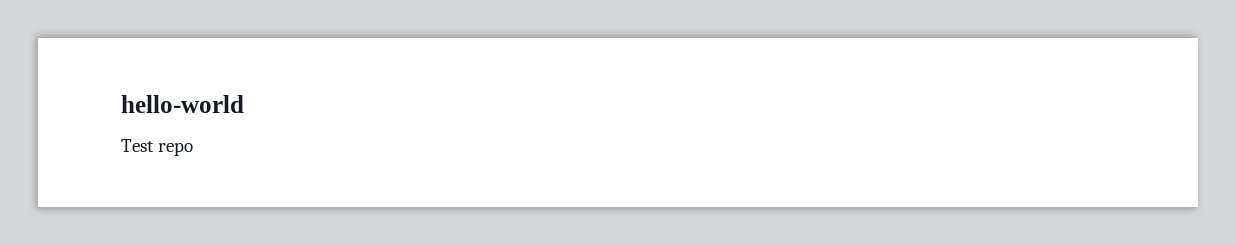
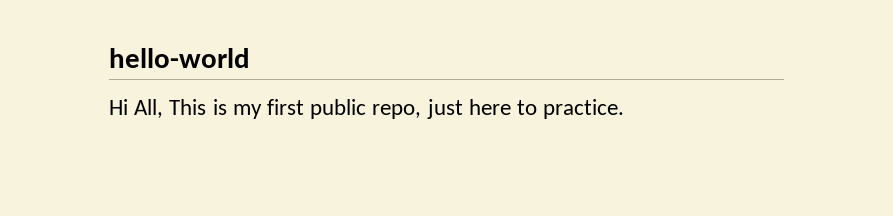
- Test repo
+ Hi All, This is my first public repo, just here to practice.

